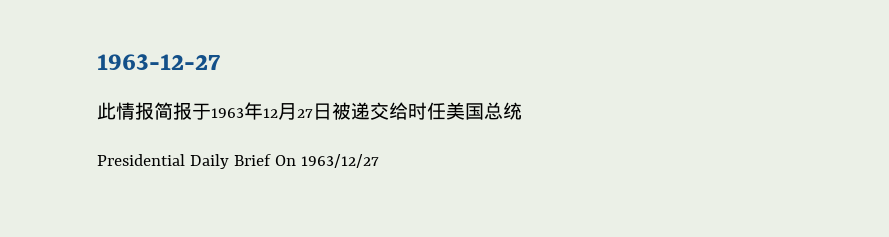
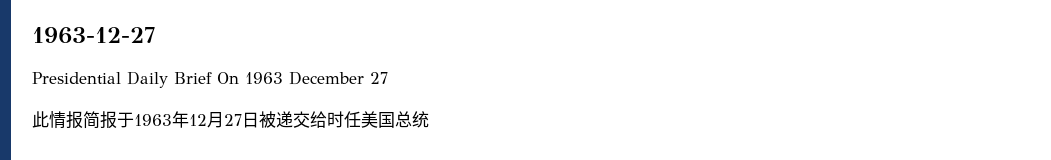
+ Presidential Daily Brief On 1963 December 27
- Presidential Daily Brief On 1963/12/27

